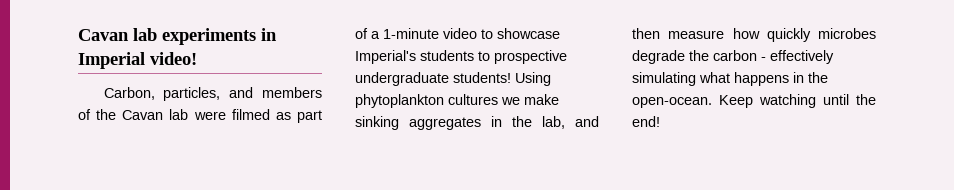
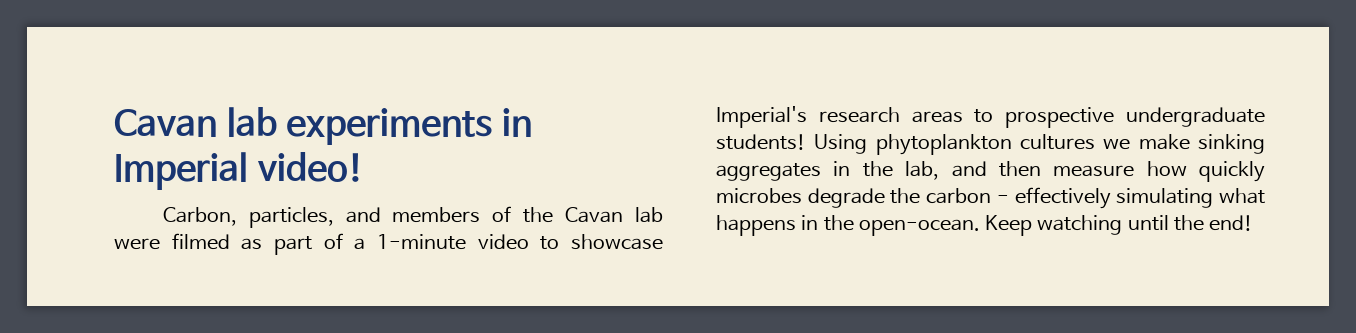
- Carbon, particles, and members of the Cavan lab were filmed as part of a 1-minute video to showcase Imperial's students to prospective undergraduate students!
+ Carbon, particles, and members of the Cavan lab were filmed as part of a 1-minute video to showcase Imperial's research areas to prospective undergraduate students!

